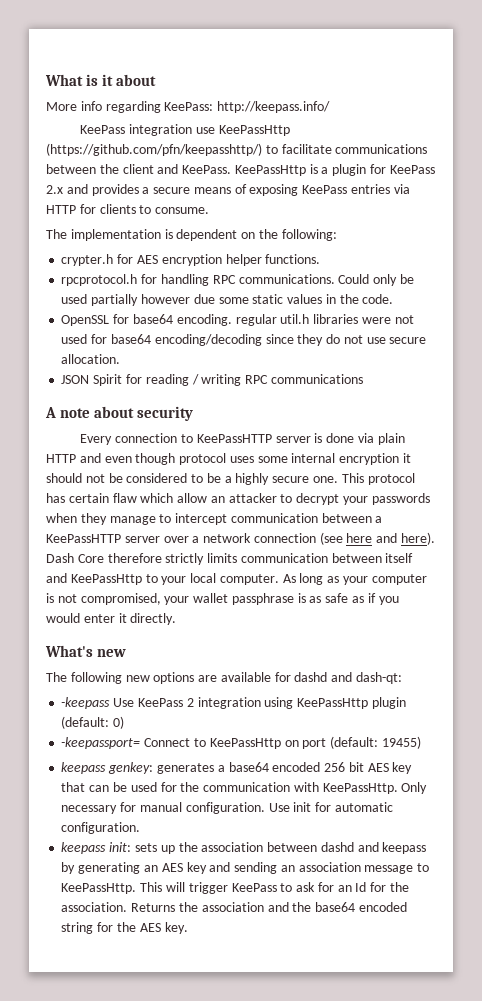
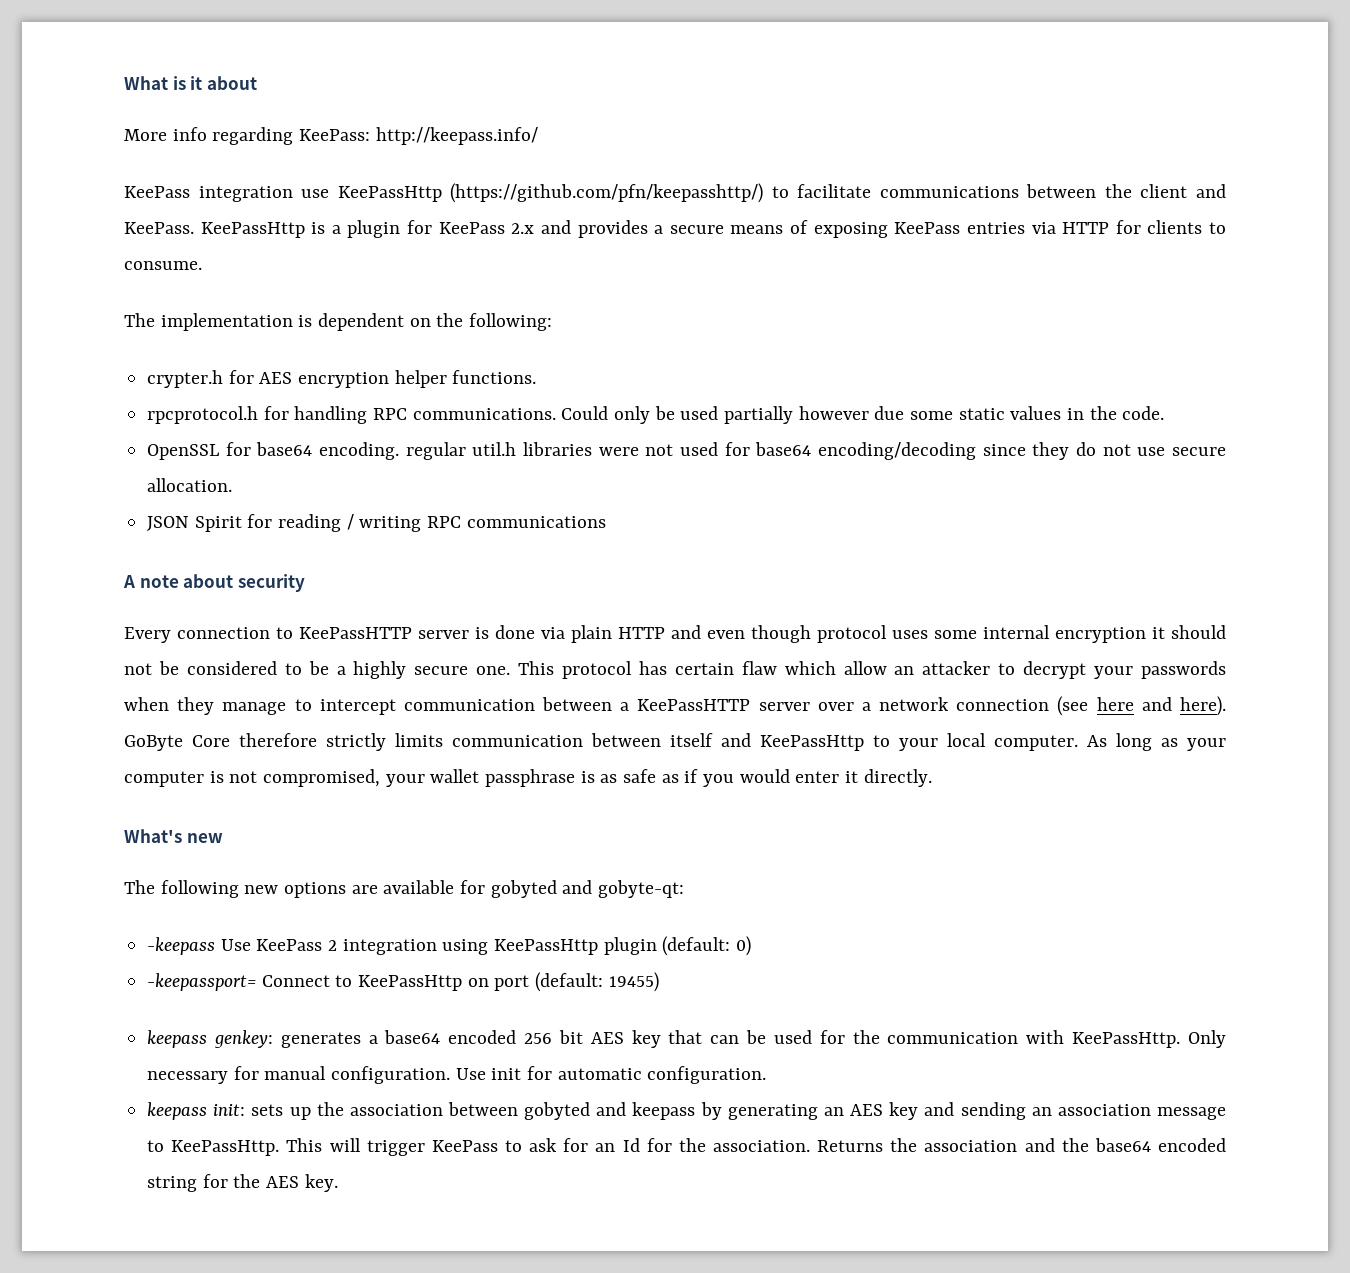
- Dash Core therefore strictly limits communication between itself and KeePassHttp to your local computer.
+ GoByte Core therefore strictly limits communication between itself and KeePassHttp to your local computer.
- The following new options are available for dashd and dash-qt:
+ The following new options are available for gobyted and gobyte-qt:
- keepass init: sets up the association between dashd and keepass by generating an AES key and sending an association message to KeePassHttp.
+ keepass init: sets up the association between gobyted and keepass by generating an AES key and sending an association message to KeePassHttp.

